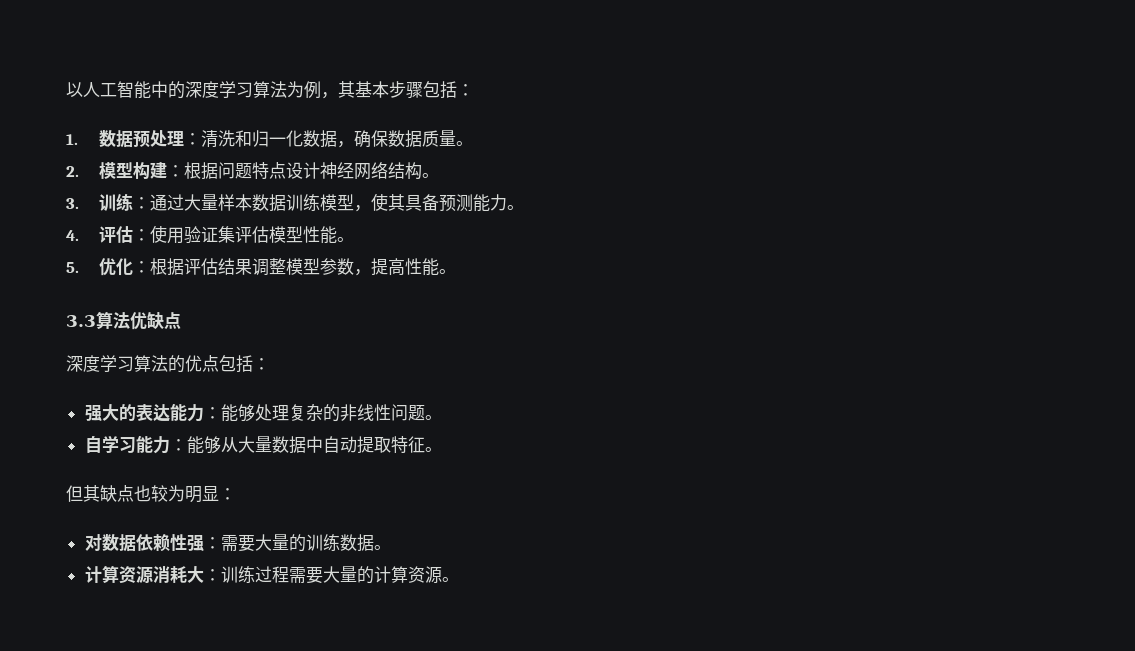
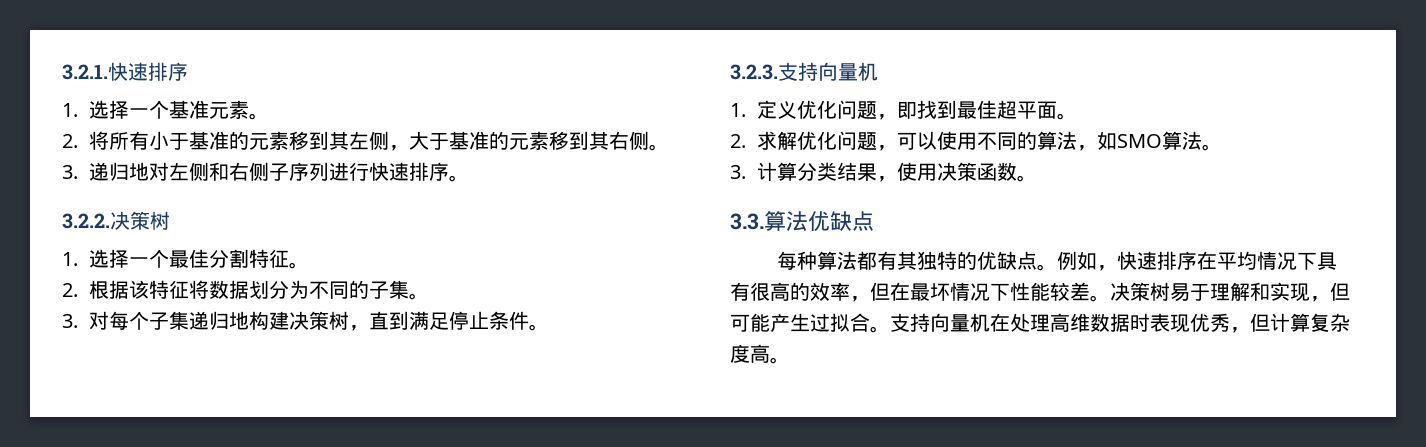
- 以人工智能中的深度学习算法为例，其基本步骤包括：
- 1.数据预处理：清洗和归一化数据，确保数据质量。
- 2.模型构建：根据问题特点设计神经网络结构。
- 3.训练：通过大量样本数据训练模型，使其具备预测能力。
- 4.评估：使用验证集评估模型性能。
- 5.优化：根据评估结果调整模型参数，提高性能。
- 3.3算法优缺点
+ 3.2.1.快速排序
+ 1.选择一个基准元素。
+ 2.将所有小于基准的元素移到其左侧，大于基准的元素移到其右侧。
+ 3.递归地对左侧和右侧子序列进行快速排序。
+ 3.2.2.决策树
+ 1.选择一个最佳分割特征。
+ 2.根据该特征将数据划分为不同的子集。
+ 3.对每个子集递归地构建决策树，直到满足停止条件。
+ 3.2.3.支持向量机
+ 1.定义优化问题，即找到最佳超平面。
+ 2.求解优化问题，可以使用不同的算法，如SMO算法。
+ 3.计算分类结果，使用决策函数。
+ 3.3.算法优缺点
- 深度学习算法的优点包括：
- 强大的表达能力：能够处理复杂的非线性问题。
- 自学习能力：能够从大量数据中自动提取特征。
- 但其缺点也较为明显：
- 对数据依赖性强：需要大量的训练数据。
- 计算资源消耗大：训练过程需要大量的计算资源。
+ 每种算法都有其独特的优缺点。例如，快速排序在平均情况下具有很高的效率，但在最坏情况下性能较差。决策树易于理解和实现，但可能产生过拟合。支持向量机在处理高维数据时表现优秀，但计算复杂度高。

